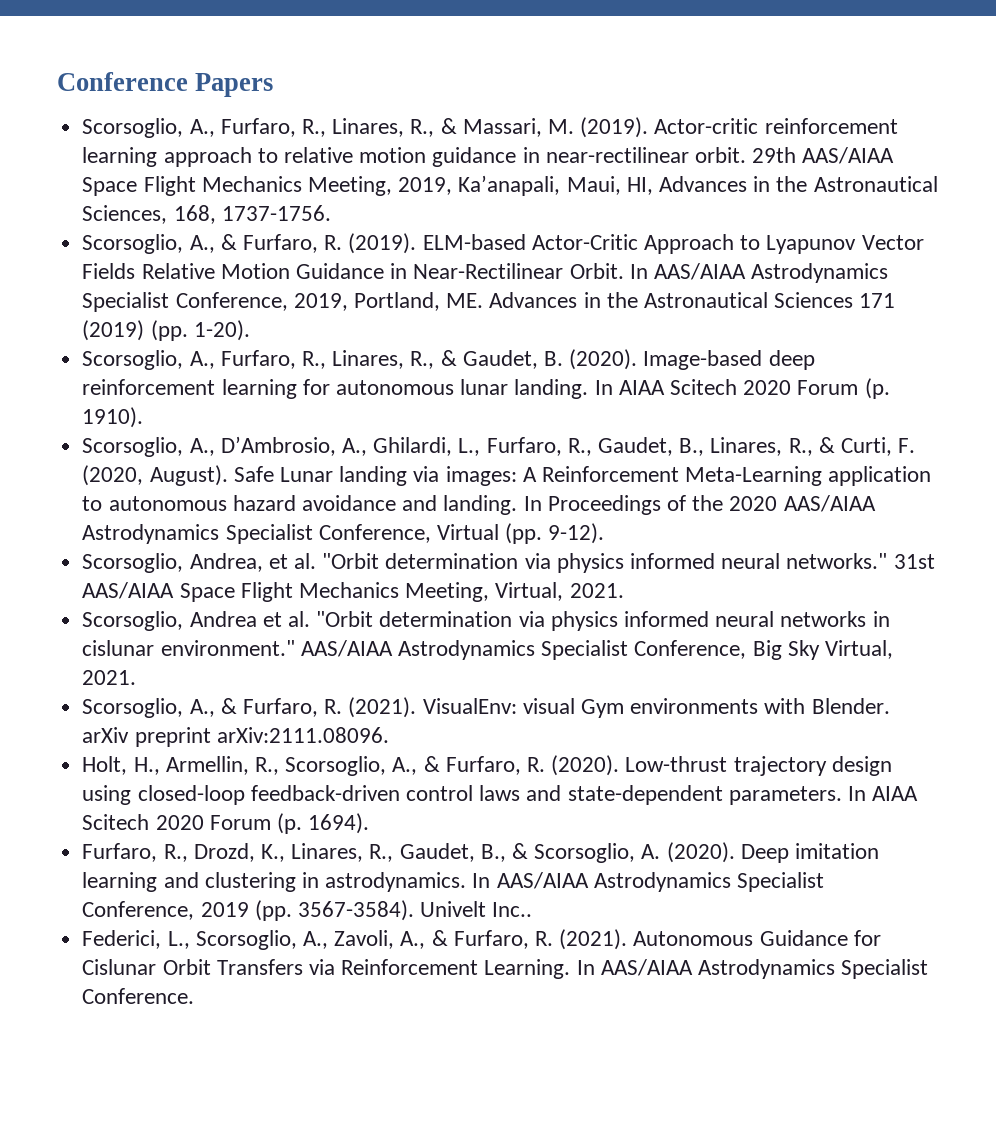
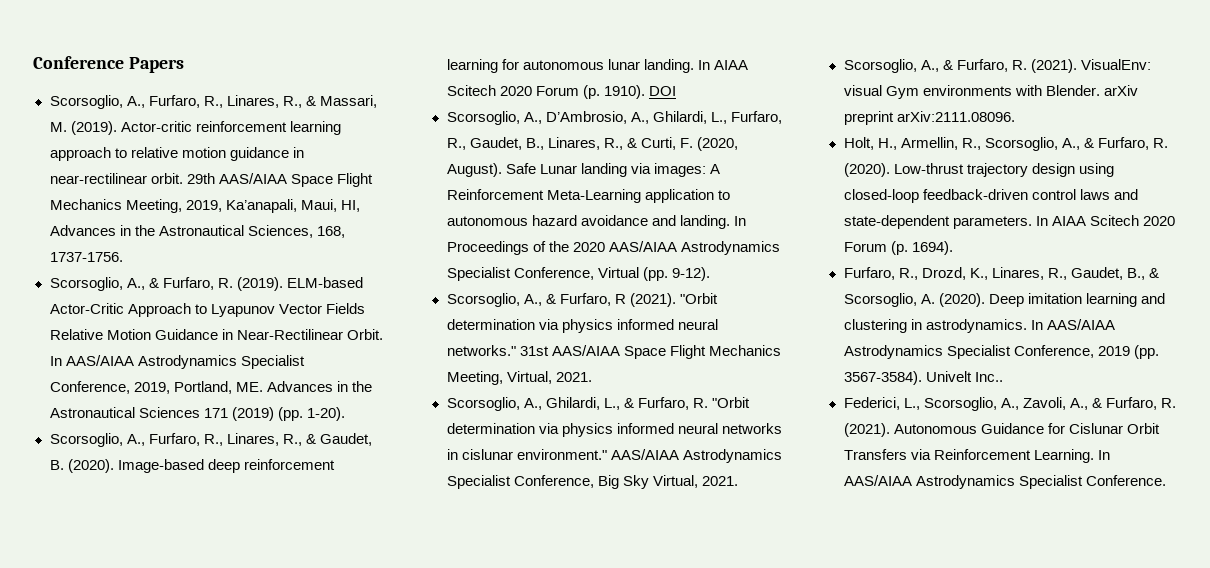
+ DOI
- Scorsoglio, Andrea, et al. "Orbit determination via physics informed neural networks."
+ Scorsoglio, A., & Furfaro, R (2021). "Orbit determination via physics informed neural networks."
- Scorsoglio, Andrea et al. "Orbit determination via physics informed neural networks in cislunar environment."
+ Scorsoglio, A., Ghilardi, L., & Furfaro, R. "Orbit determination via physics informed neural networks in cislunar environment."

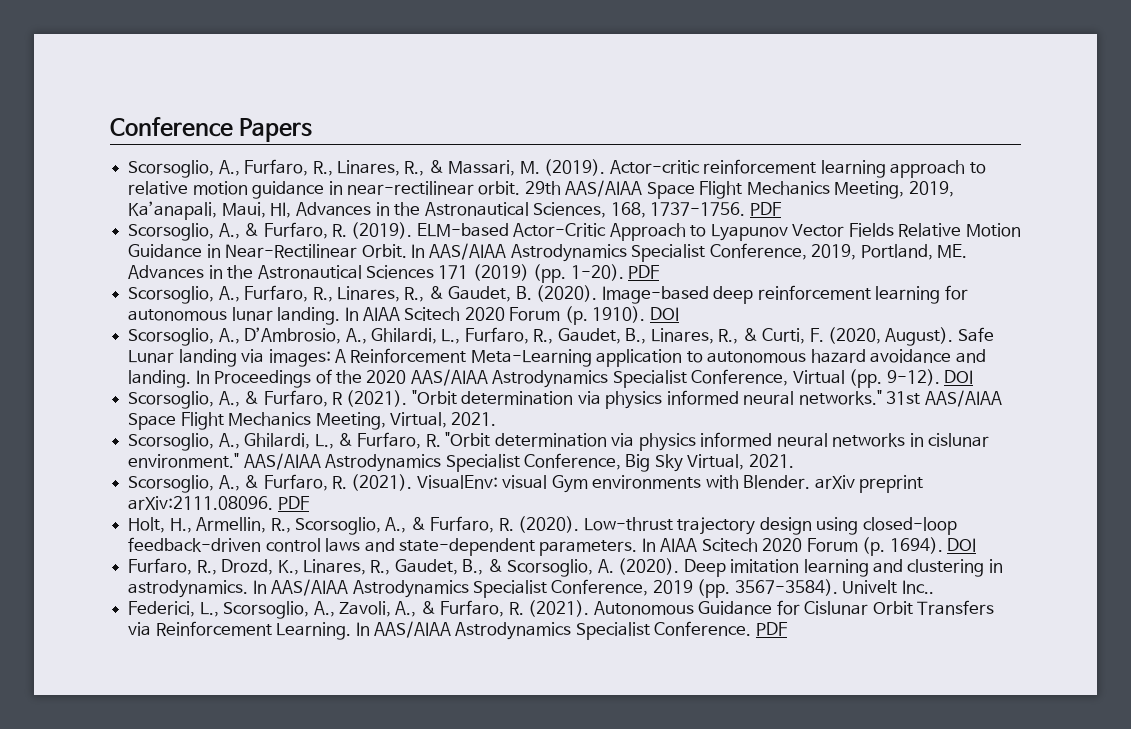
- 29th AAS/AIAA Space Flight Mechanics Meeting, 2019, Ka’anapali, Maui, HI, Advances in the Astronautical Sciences, 168, 1737-1756.
+ 29th AAS/AIAA Space Flight Mechanics Meeting, 2019, Ka’anapali, Maui, HI, Advances in the Astronautical Sciences, 168, 1737-1756. PDF
- In AAS/AIAA Astrodynamics Specialist Conference, 2019, Portland, ME. Advances in the Astronautical Sciences 171 (2019) (pp. 1-20).
+ In AAS/AIAA Astrodynamics Specialist Conference, 2019, Portland, ME. Advances in the Astronautical Sciences 171 (2019) (pp. 1-20). PDF
- In Proceedings of the 2020 AAS/AIAA Astrodynamics Specialist Conference, Virtual (pp. 9-12).
+ In Proceedings of the 2020 AAS/AIAA Astrodynamics Specialist Conference, Virtual (pp. 9-12). DOI
- VisualEnv: visual Gym environments with Blender. arXiv preprint arXiv:2111.08096.
+ VisualEnv: visual Gym environments with Blender. arXiv preprint arXiv:2111.08096. PDF
- In AIAA Scitech 2020 Forum (p. 1694).
+ In AIAA Scitech 2020 Forum (p. 1694). DOI
- In AAS/AIAA Astrodynamics Specialist Conference.
+ In AAS/AIAA Astrodynamics Specialist Conference. PDF

